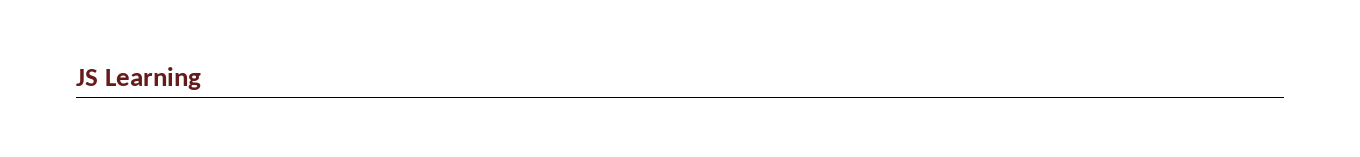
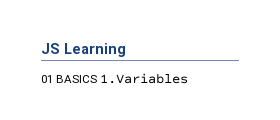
+ 01 BASICS 1.Variables

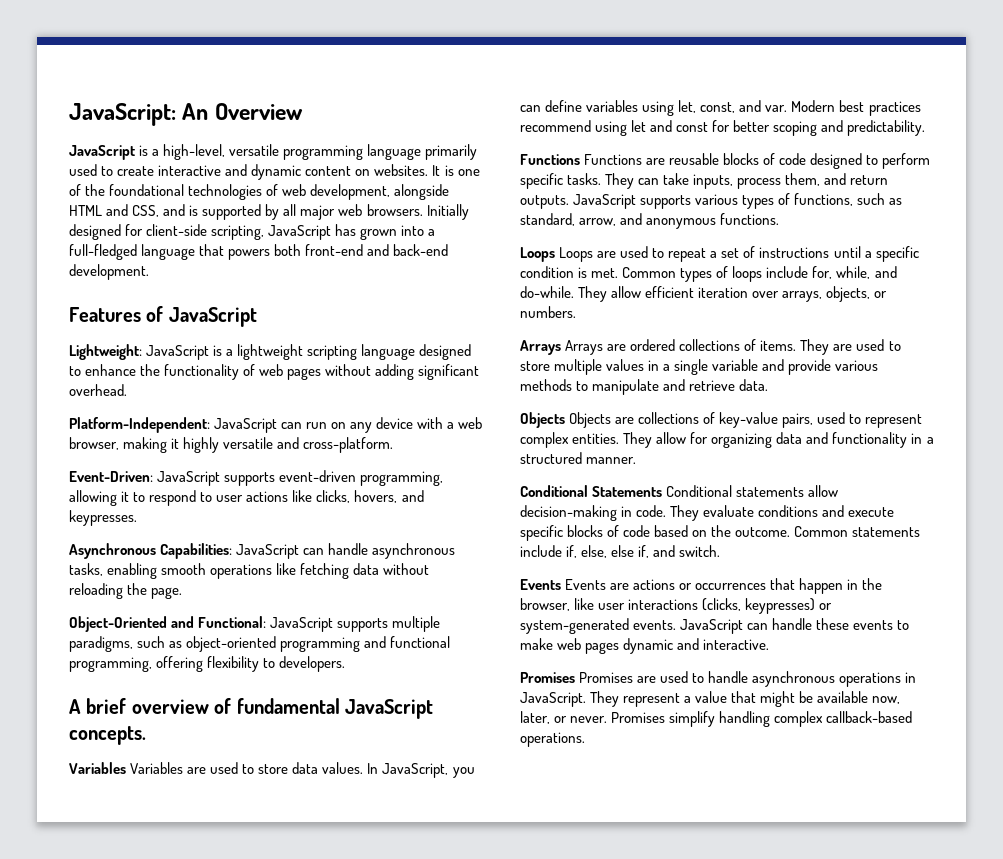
- JS Learning
- 01 BASICS 1.Variables
+ JavaScript: An Overview
+ JavaScript is a high-level, versatile programming language primarily used to create interactive and dynamic content on websites. It is one of the foundational technologies of web development, alongside HTML and CSS, and is supported by all major web browsers. Initially designed for client-side scripting, JavaScript has grown into a full-fledged language that powers both front-end and back-end development.
+ Features of JavaScript
+ Lightweight: JavaScript is a lightweight scripting language designed to enhance the functionality of web pages without adding significant overhead.
+ Platform-Independent: JavaScript can run on any device with a web browser, making it highly versatile and cross-platform.
+ Event-Driven: JavaScript supports event-driven programming, allowing it to respond to user actions like clicks, hovers, and keypresses.
+ Asynchronous Capabilities: JavaScript can handle asynchronous tasks, enabling smooth operations like fetching data without reloading the page.
+ Object-Oriented and Functional: JavaScript supports multiple paradigms, such as object-oriented programming and functional programming, offering flexibility to developers.
+ A brief overview of fundamental JavaScript concepts.
+ Variables Variables are used to store data values. In JavaScript, you can define variables using let, const, and var. Modern best practices recommend using let and const for better scoping and predictability.
+ Functions Functions are reusable blocks of code designed to perform specific tasks. They can take inputs, process them, and return outputs. JavaScript supports various types of functions, such as standard, arrow, and anonymous functions.
+ Loops Loops are used to repeat a set of instructions until a specific condition is met. Common types of loops include for, while, and do-while. They allow efficient iteration over arrays, objects, or numbers.
+ Arrays Arrays are ordered collections of items. They are used to store multiple values in a single variable and provide various methods to manipulate and retrieve data.
+ Objects Objects are collections of key-value pairs, used to represent complex entities. They allow for organizing data and functionality in a structured manner.
+ Conditional Statements Conditional statements allow decision-making in code. They evaluate conditions and execute specific blocks of code based on the outcome. Common statements include if, else, else if, and switch.
+ Events Events are actions or occurrences that happen in the browser, like user interactions (clicks, keypresses) or system-generated events. JavaScript can handle these events to make web pages dynamic and interactive.
+ Promises Promises are used to handle asynchronous operations in JavaScript. They represent a value that might be available now, later, or never. Promises simplify handling complex callback-based operations.

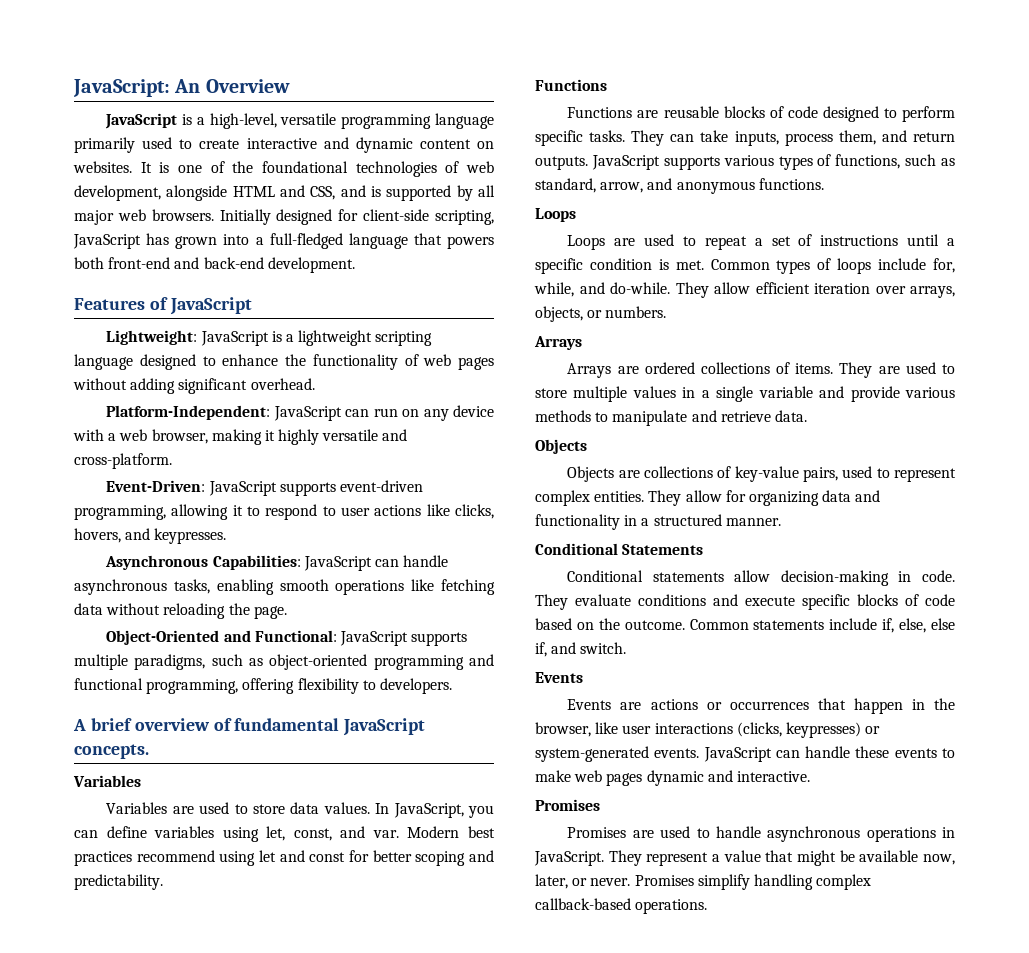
  A brief overview of fundamental JavaScript concepts.
- Variables Variables are used to store data values.
+ Variables
+ Variables are used to store data values.
  Modern best practices recommend using let and const for better scoping and predictability.
- Functions Functions are reusable blocks of code designed to perform specific tasks.
+ Functions
+ Functions are reusable blocks of code designed to perform specific tasks.
  JavaScript supports various types of functions, such as standard, arrow, and anonymous functions.
- Loops Loops are used to repeat a set of instructions until a specific condition is met.
+ Loops
+ Loops are used to repeat a set of instructions until a specific condition is met.
  They allow efficient iteration over arrays, objects, or numbers.
- Arrays Arrays are ordered collections of items.
+ Arrays
+ Arrays are ordered collections of items.
  They are used to store multiple values in a single variable and provide various methods to manipulate and retrieve data.
- Objects Objects are collections of key-value pairs, used to represent complex entities.
+ Objects
+ Objects are collections of key-value pairs, used to represent complex entities.
- Conditional Statements Conditional statements allow decision-making in code.
+ Conditional Statements
+ Conditional statements allow decision-making in code.
  Common statements include if, else, else if, and switch.
- Events Events are actions or occurrences that happen in the browser, like user interactions (clicks, keypresses) or system-generated events.
+ Events
+ Events are actions or occurrences that happen in the browser, like user interactions (clicks, keypresses) or system-generated events.
  JavaScript can handle these events to make web pages dynamic and interactive.
- Promises Promises are used to handle asynchronous operations in JavaScript.
+ Promises
+ Promises are used to handle asynchronous operations in JavaScript.

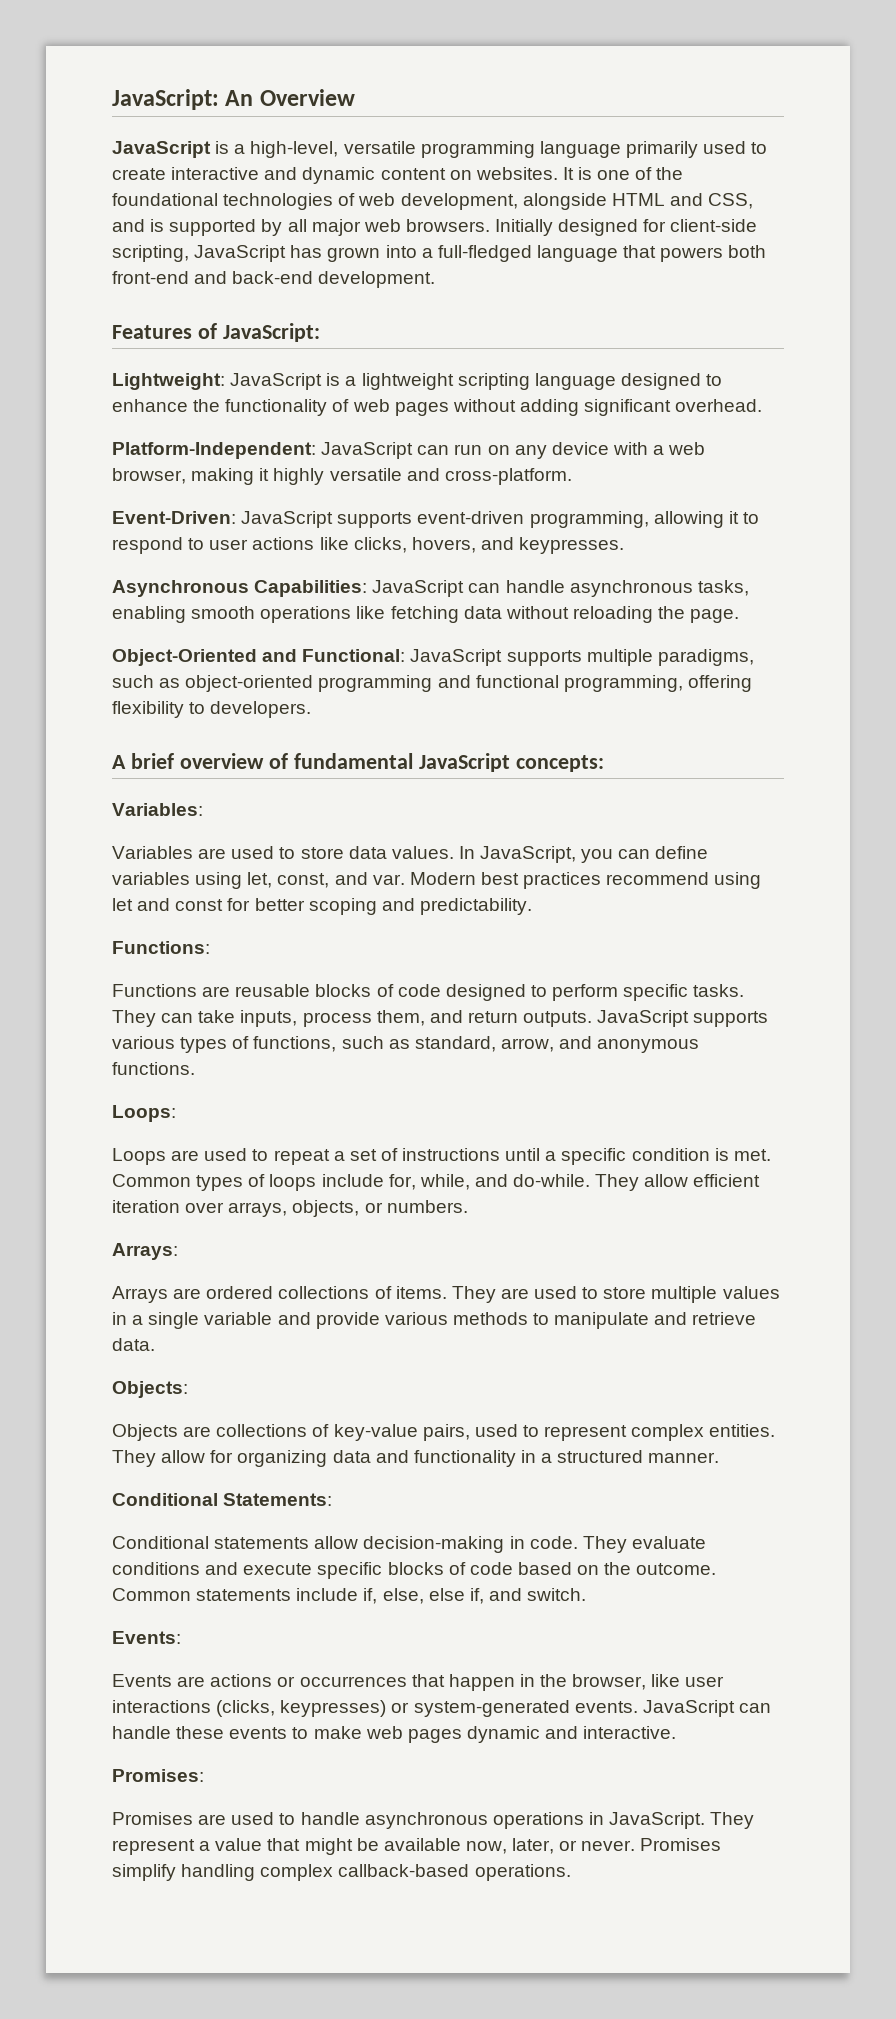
- Features of JavaScript
+ Features of JavaScript:
- A brief overview of fundamental JavaScript concepts.
- Variables
+ A brief overview of fundamental JavaScript concepts:
+ Variables:
  Modern best practices recommend using let and const for better scoping and predictability.
- Functions
+ Functions:
  JavaScript supports various types of functions, such as standard, arrow, and anonymous functions.
- Loops
+ Loops:
  They allow efficient iteration over arrays, objects, or numbers.
- Arrays
+ Arrays:
  They are used to store multiple values in a single variable and provide various methods to manipulate and retrieve data.
- Objects
+ Objects:
- Conditional Statements
+ Conditional Statements:
  Common statements include if, else, else if, and switch.
- Events
+ Events:
  JavaScript can handle these events to make web pages dynamic and interactive.
- Promises
+ Promises:

